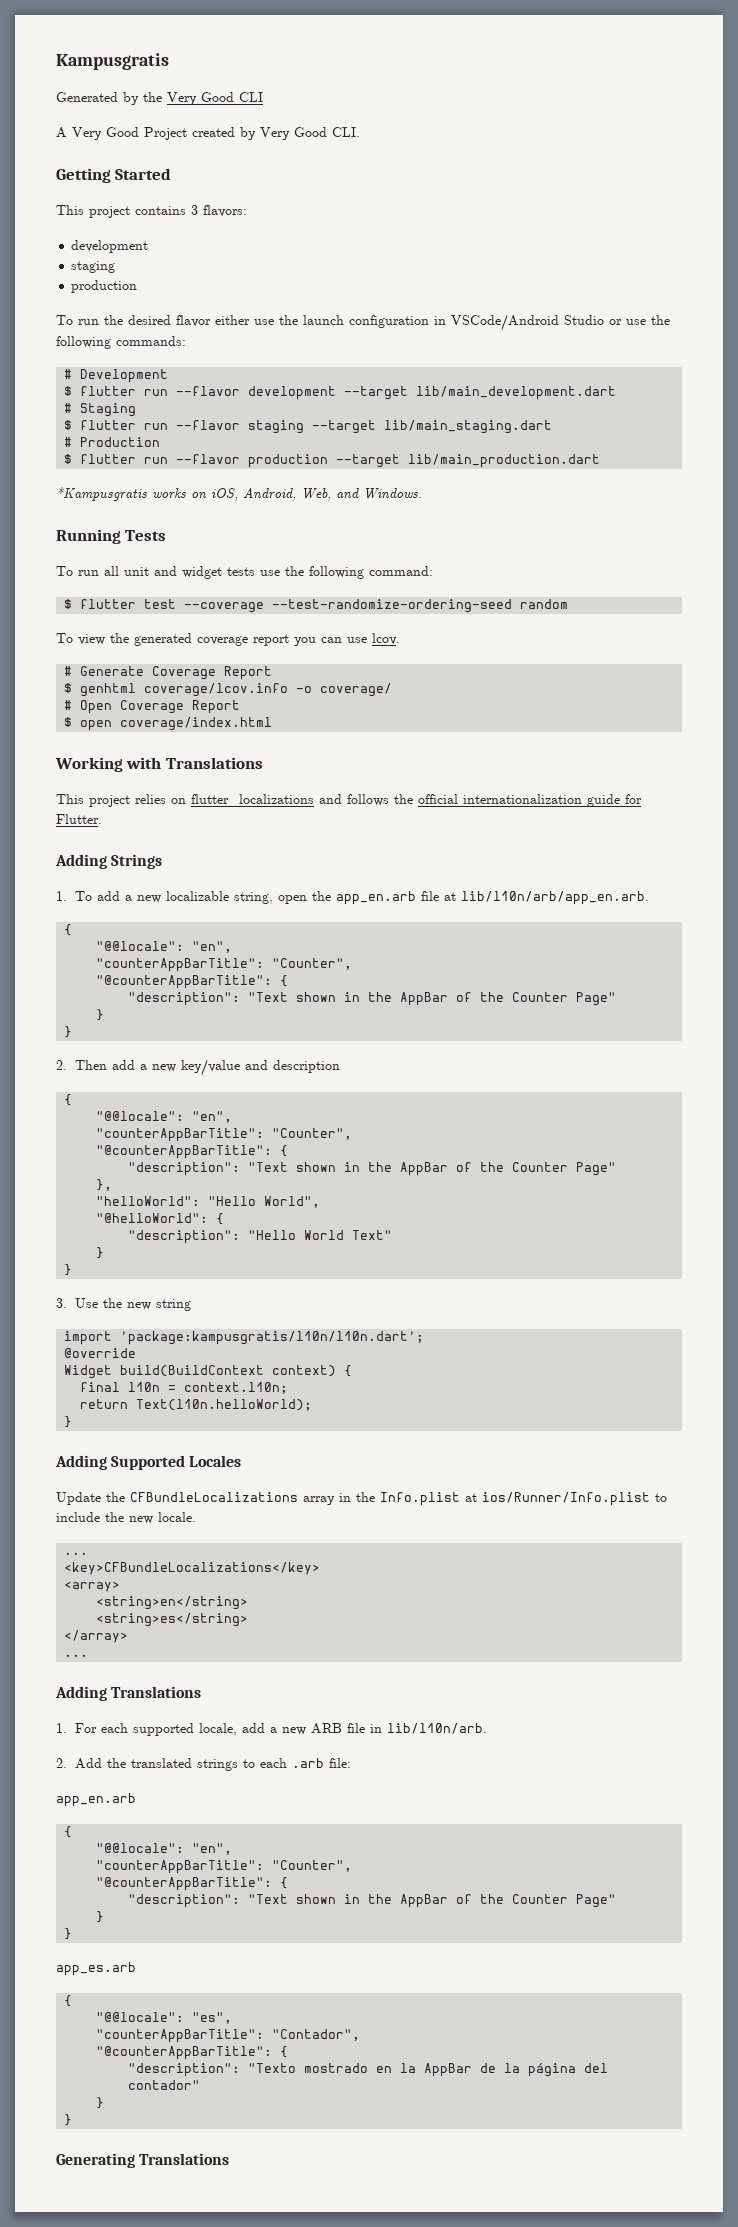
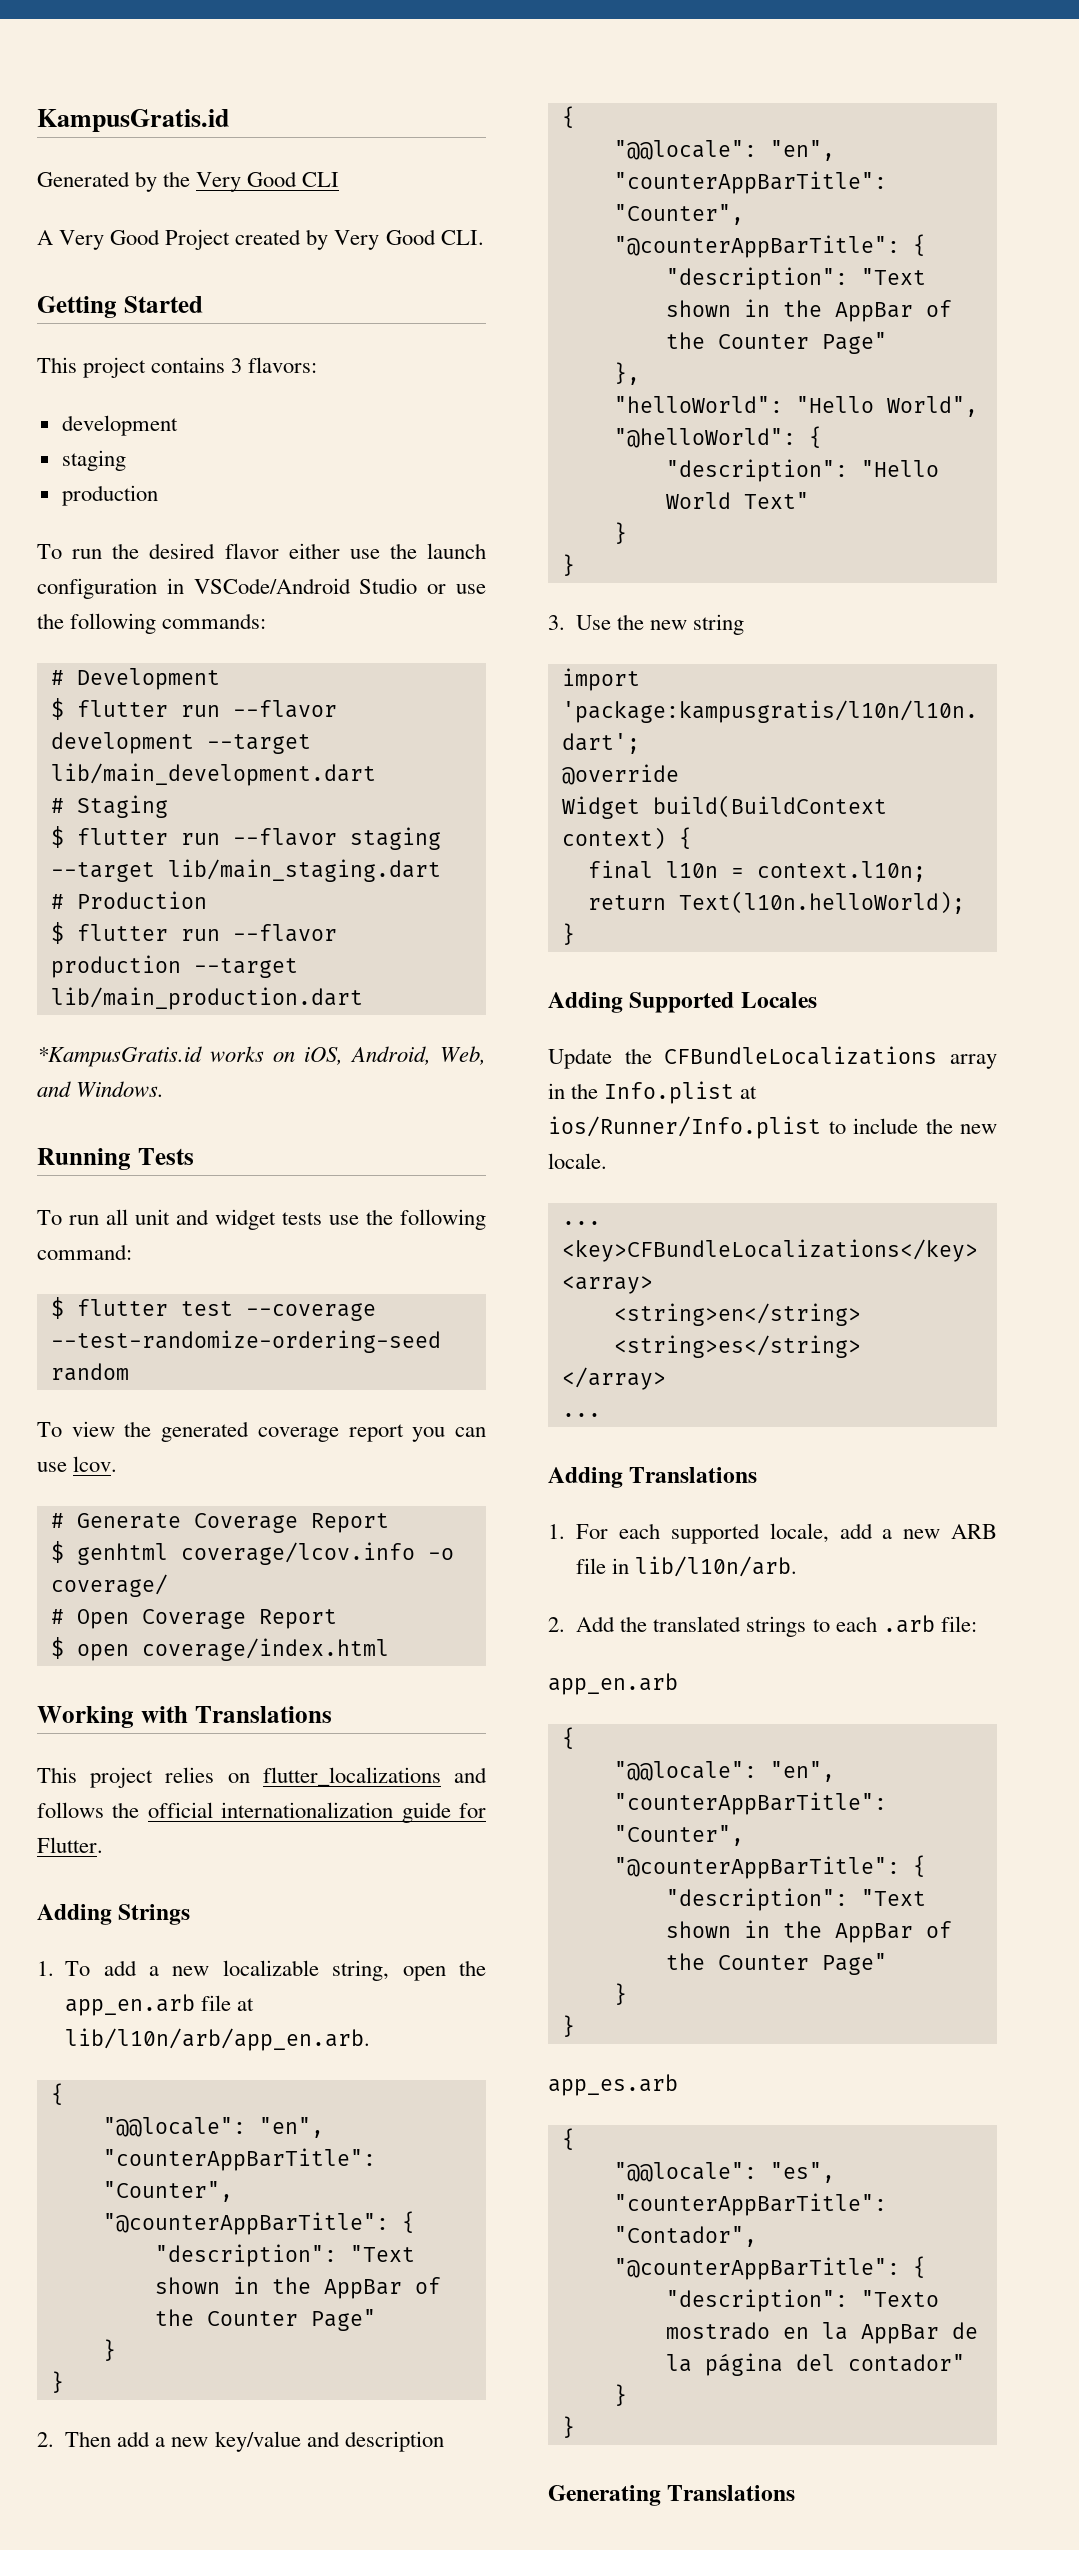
- Kampusgratis
+ KampusGratis.id
- *Kampusgratis works on iOS, Android, Web, and Windows.
+ *KampusGratis.id works on iOS, Android, Web, and Windows.

